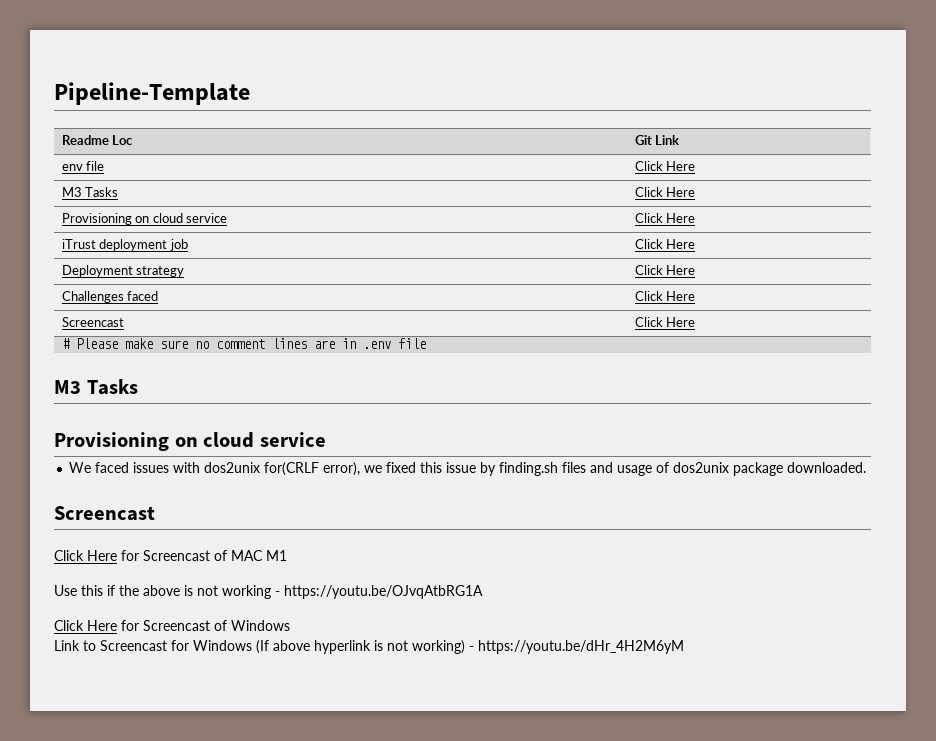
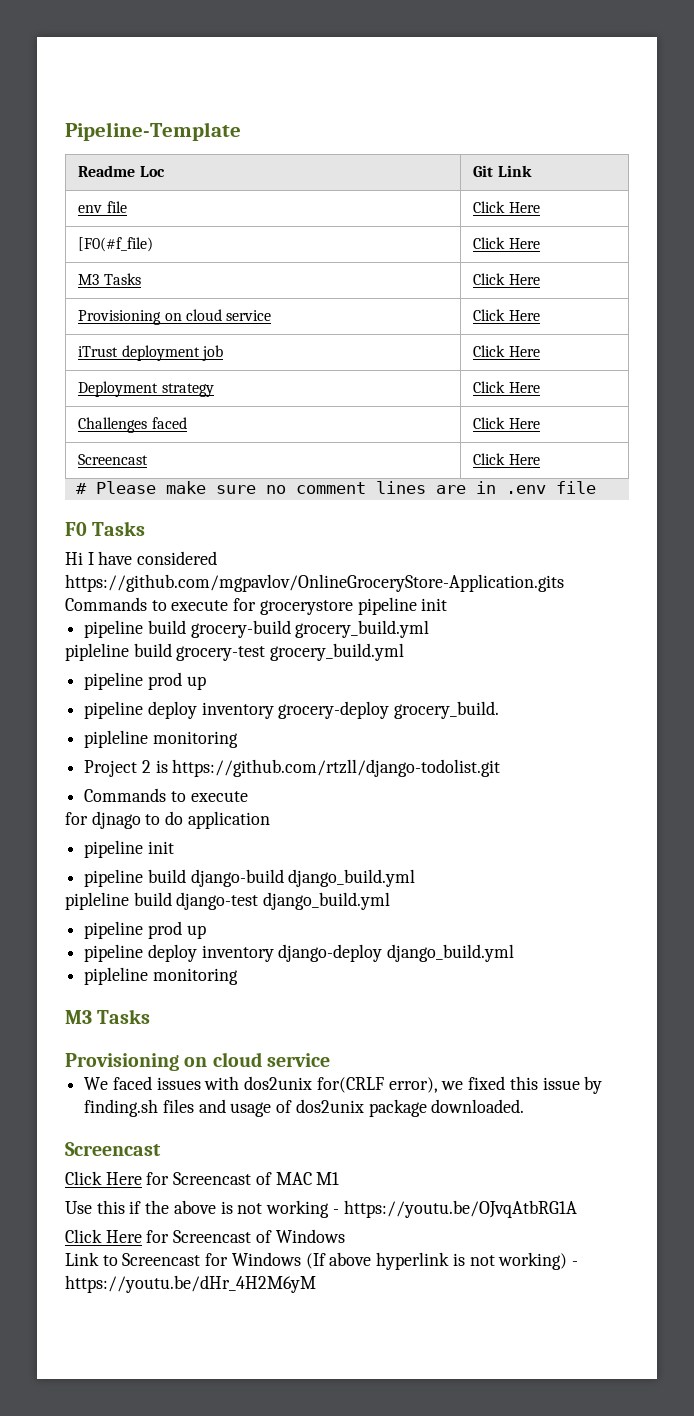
+ [F0(#f_file) | Click Here
+ F0 Tasks
+ Hi I have considered https://github.com/mgpavlov/OnlineGroceryStore-Application.gits Commands to execute for grocerystore pipeline init
+ pipeline build grocery-build grocery_build.yml
+ pipleline build grocery-test grocery_build.yml
+ pipeline prod up
+ pipeline deploy inventory grocery-deploy grocery_build.
+ pipleline monitoring
+ Project 2 is https://github.com/rtzll/django-todolist.git
+ Commands to execute
+ for djnago to do application
+ pipeline init
+ pipeline build django-build django_build.yml
+ pipleline build django-test django_build.yml
+ pipeline prod up
+ pipeline deploy inventory django-deploy django_build.yml
+ pipleline monitoring

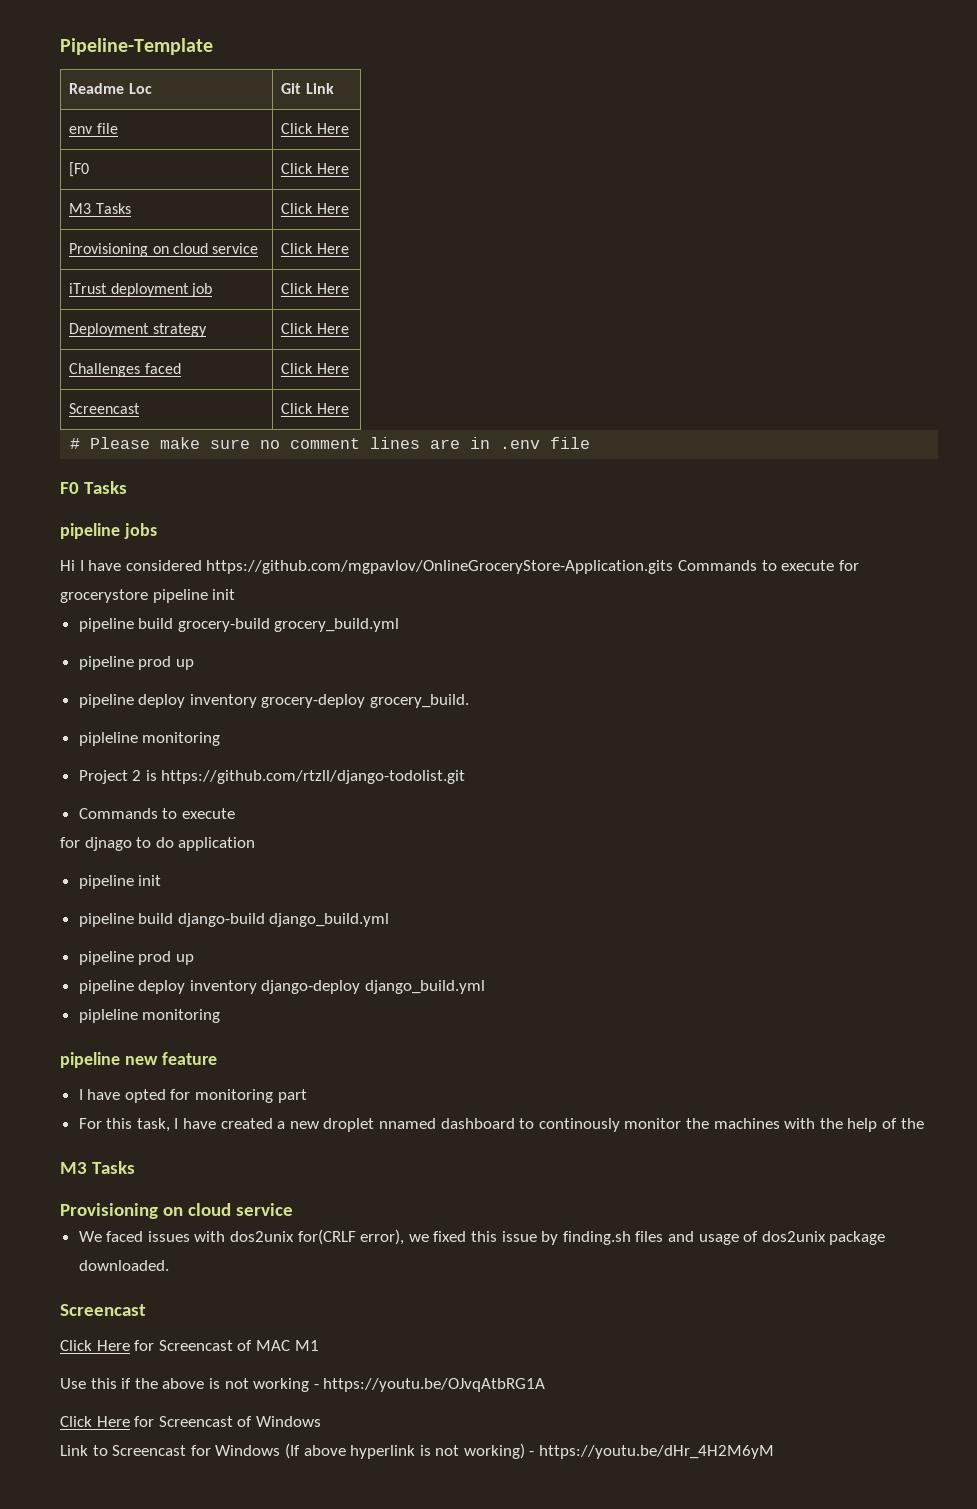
- [F0(#f_file) | Click Here
+ [F0 | Click Here
+ pipeline jobs
- pipleline build grocery-test grocery_build.yml
- pipleline build django-test django_build.yml
+ pipeline new feature
+ I have opted for monitoring part
+ For this task, I have created a new droplet nnamed dashboard to continously monitor the machines with the help of the

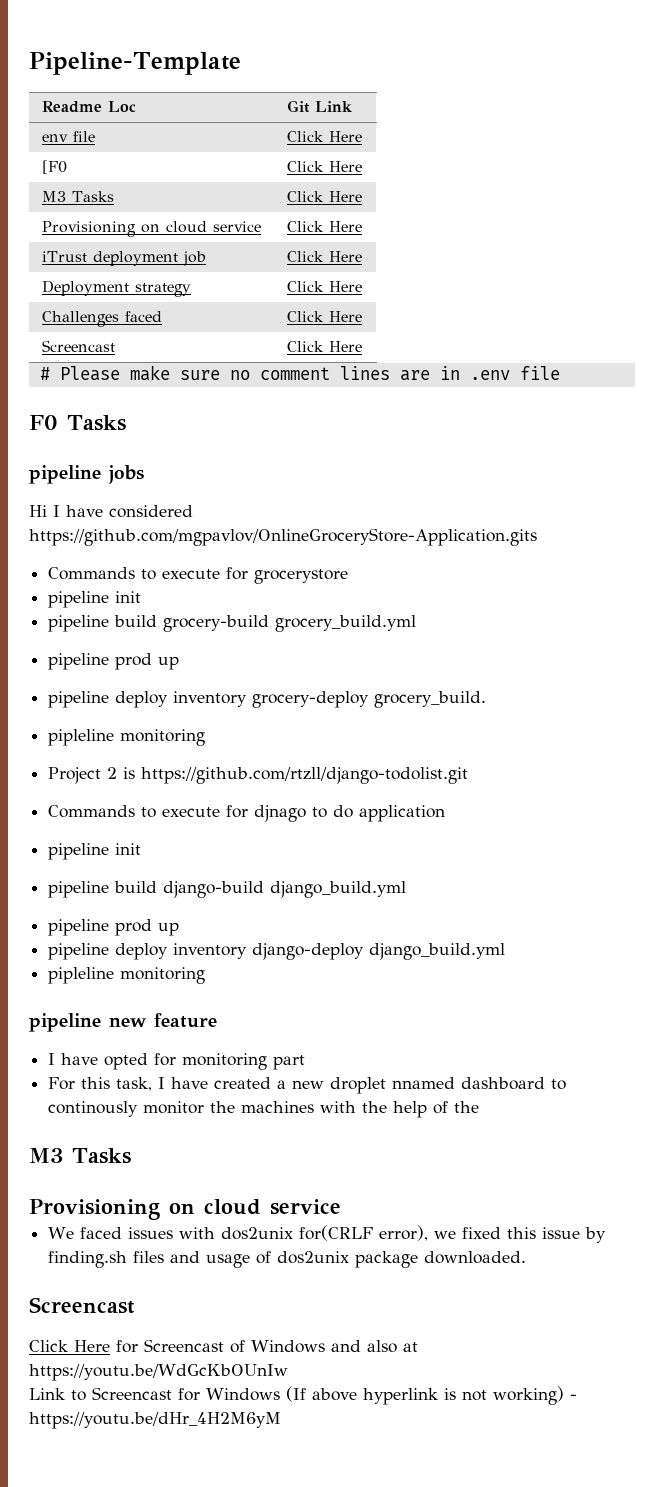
- Hi I have considered https://github.com/mgpavlov/OnlineGroceryStore-Application.gits Commands to execute for grocerystore pipeline init
+ Hi I have considered https://github.com/mgpavlov/OnlineGroceryStore-Application.gits
+ Commands to execute for grocerystore
+ pipeline init
  Project 2 is https://github.com/rtzll/django-todolist.git
- Commands to execute
- for djnago to do application
+ Commands to execute for djnago to do application
- Click Here for Screencast of MAC M1
- Use this if the above is not working - https://youtu.be/OJvqAtbRG1A
- Click Here for Screencast of Windows
+ Click Here for Screencast of Windows and also at https://youtu.be/WdGcKbOUnIw

